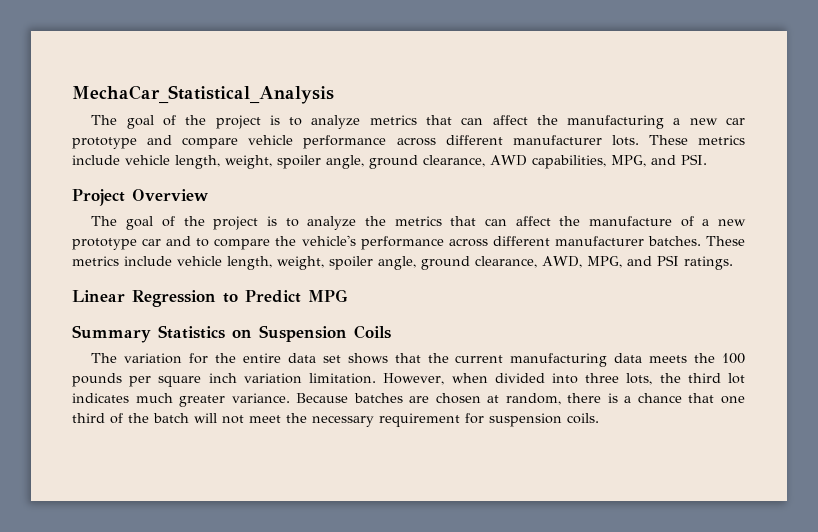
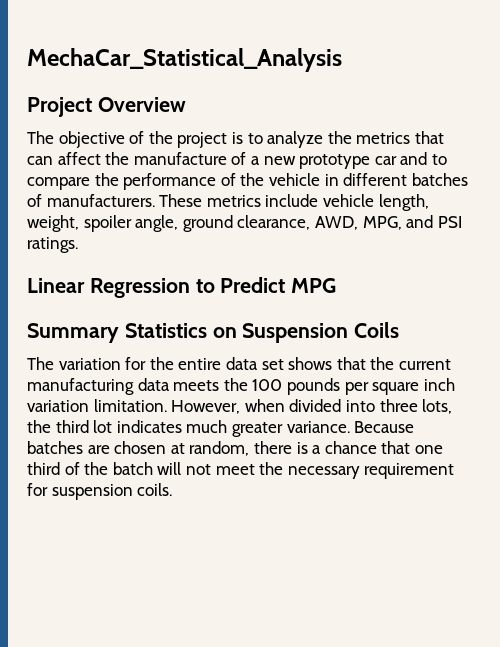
- The goal of the project is to analyze metrics that can affect the manufacturing a new car prototype and compare vehicle performance across different manufacturer lots. These metrics include vehicle length, weight, spoiler angle, ground clearance, AWD capabilities, MPG, and PSI.
- The goal of the project is to analyze the metrics that can affect the manufacture of a new prototype car and to compare the vehicle's performance across different manufacturer batches.
+ The objective of the project is to analyze the metrics that can affect the manufacture of a new prototype car and to compare the performance of the vehicle in different batches of manufacturers.

